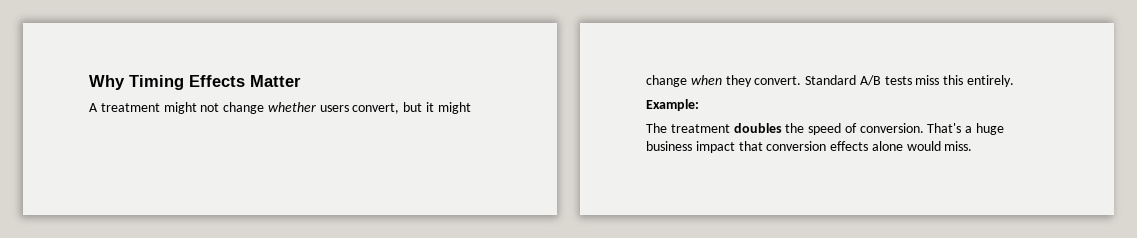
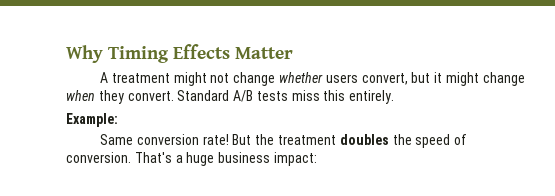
- The treatment doubles the speed of conversion.
+ Same conversion rate! But the treatment doubles the speed of conversion.
- That's a huge business impact that conversion effects alone would miss.
+ That's a huge business impact:

